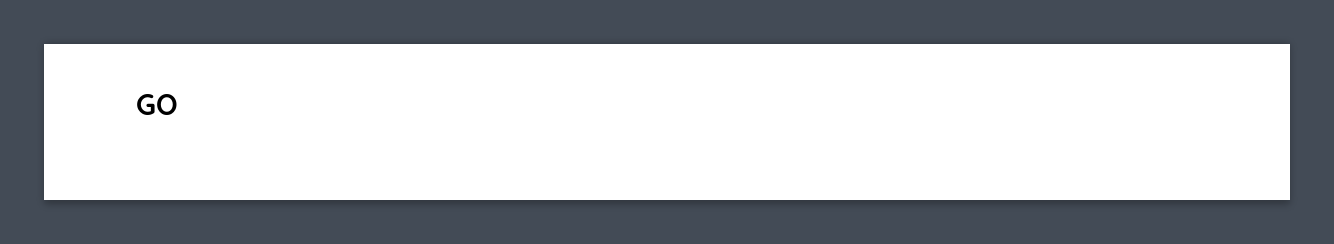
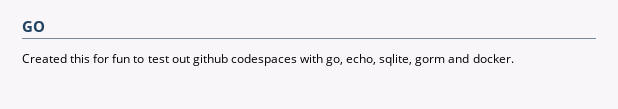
+ Created this for fun to test out github codespaces with go, echo, sqlite, gorm and docker.

